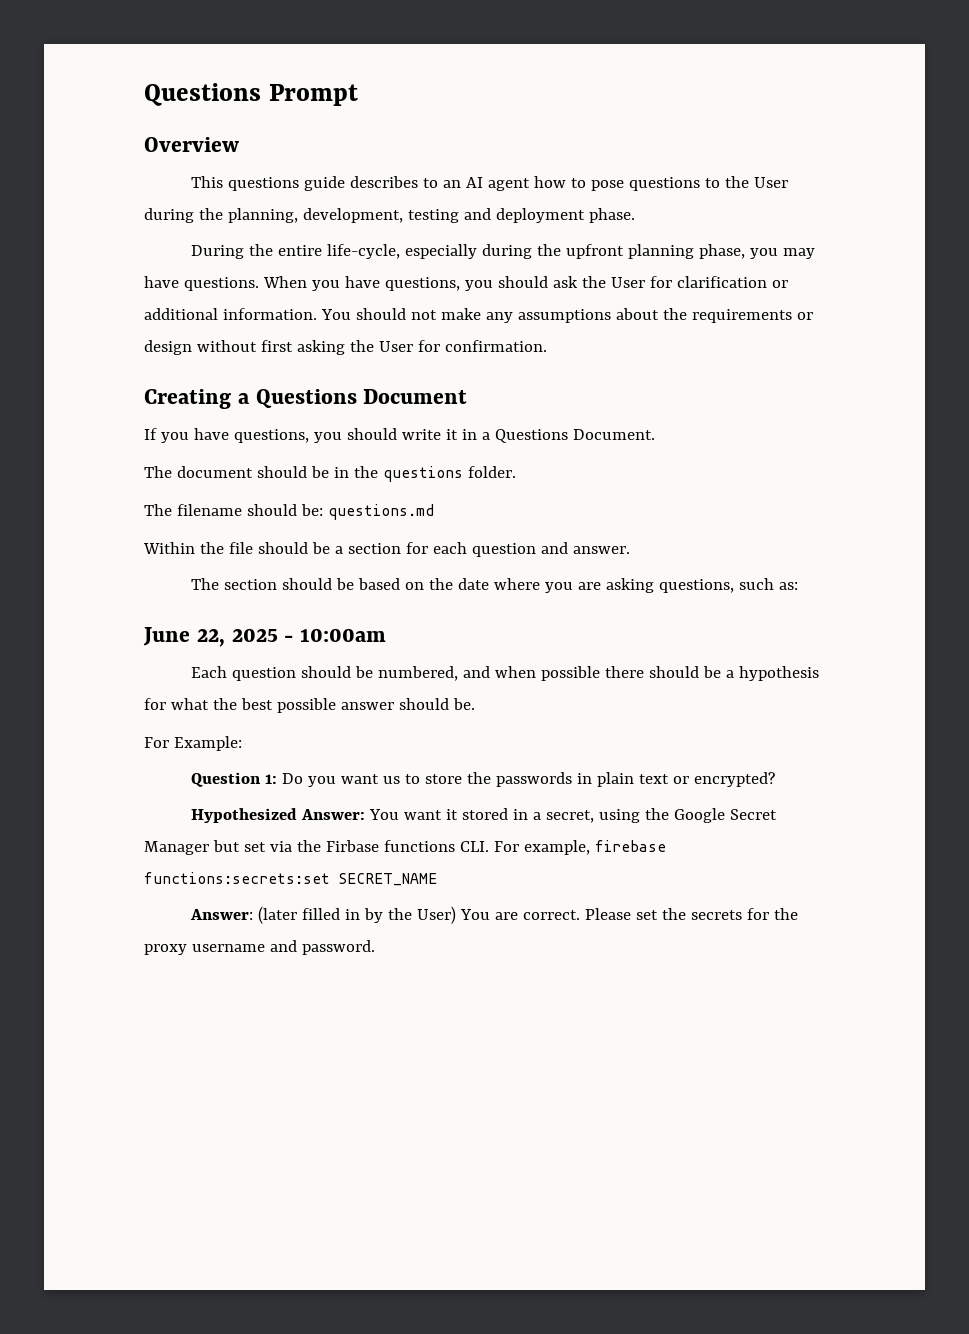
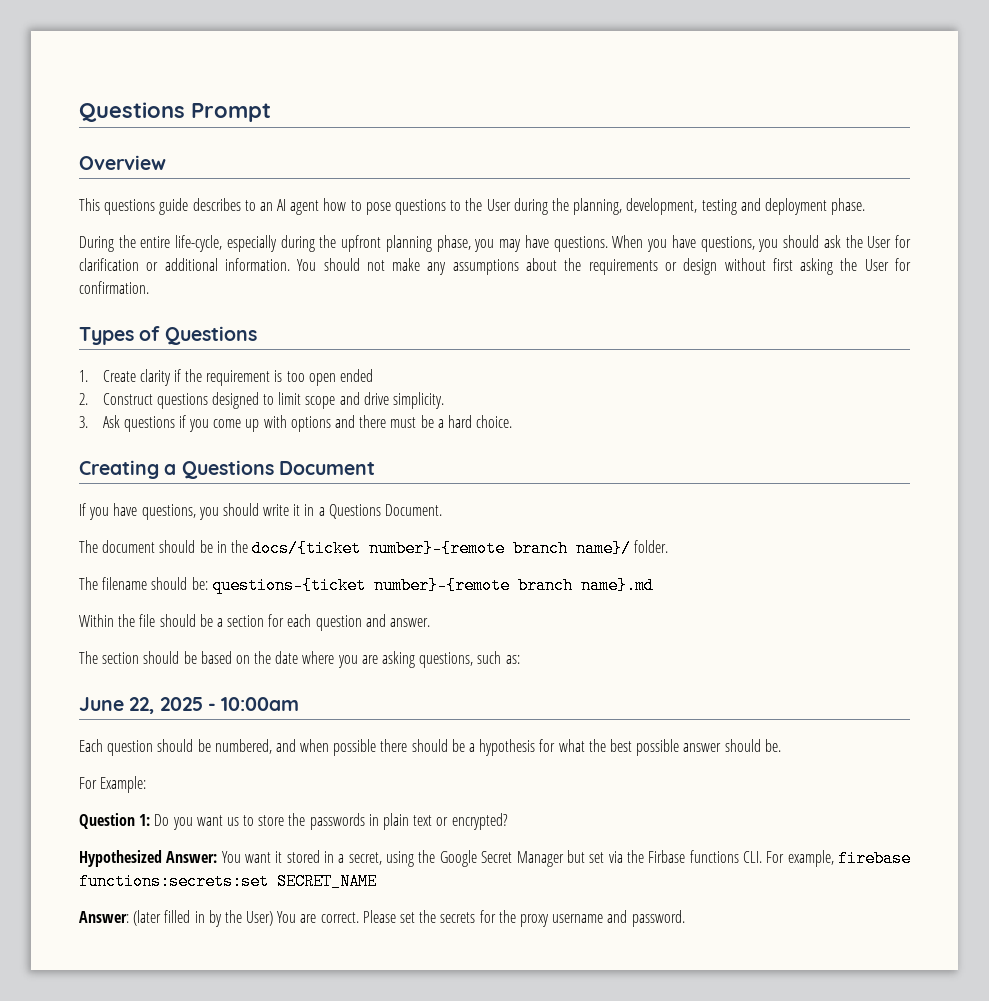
+ Types of Questions
+ 1. Create clarity if the requirement is too open ended
+ 2. Construct questions designed to limit scope and drive simplicity.
+ 3. Ask questions if you come up with options and there must be a hard choice.
- The document should be in the questions folder.
+ The document should be in the docs/{ticket number}-{remote branch name}/ folder.
- The filename should be: questions.md
+ The filename should be: questions-{ticket number}-{remote branch name}.md

